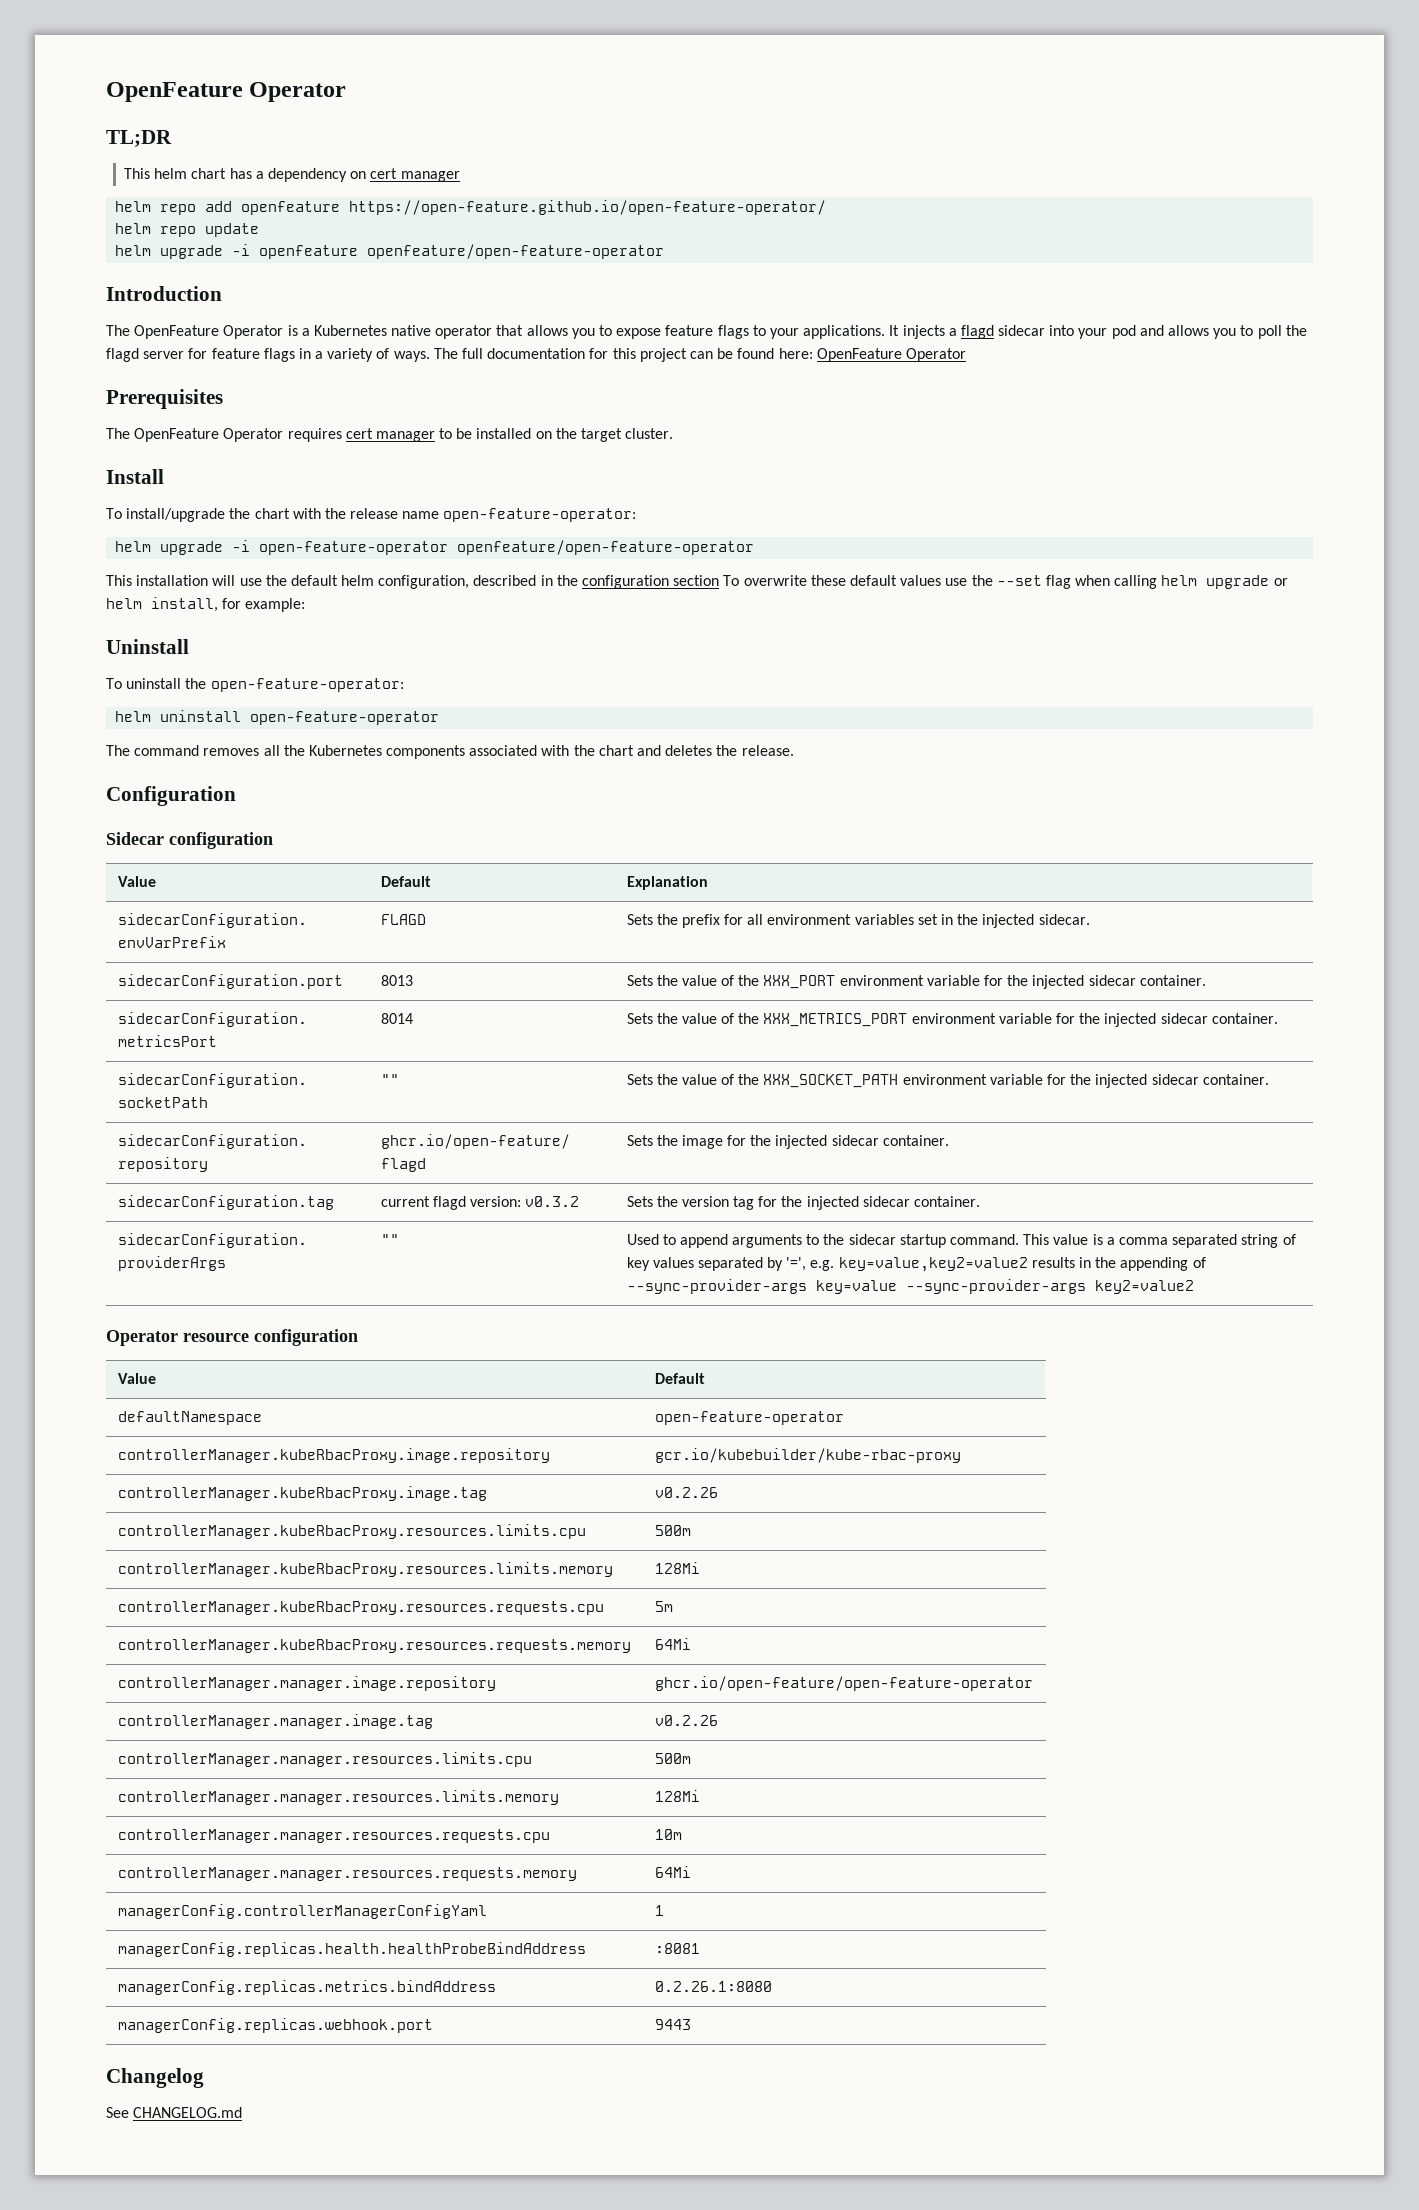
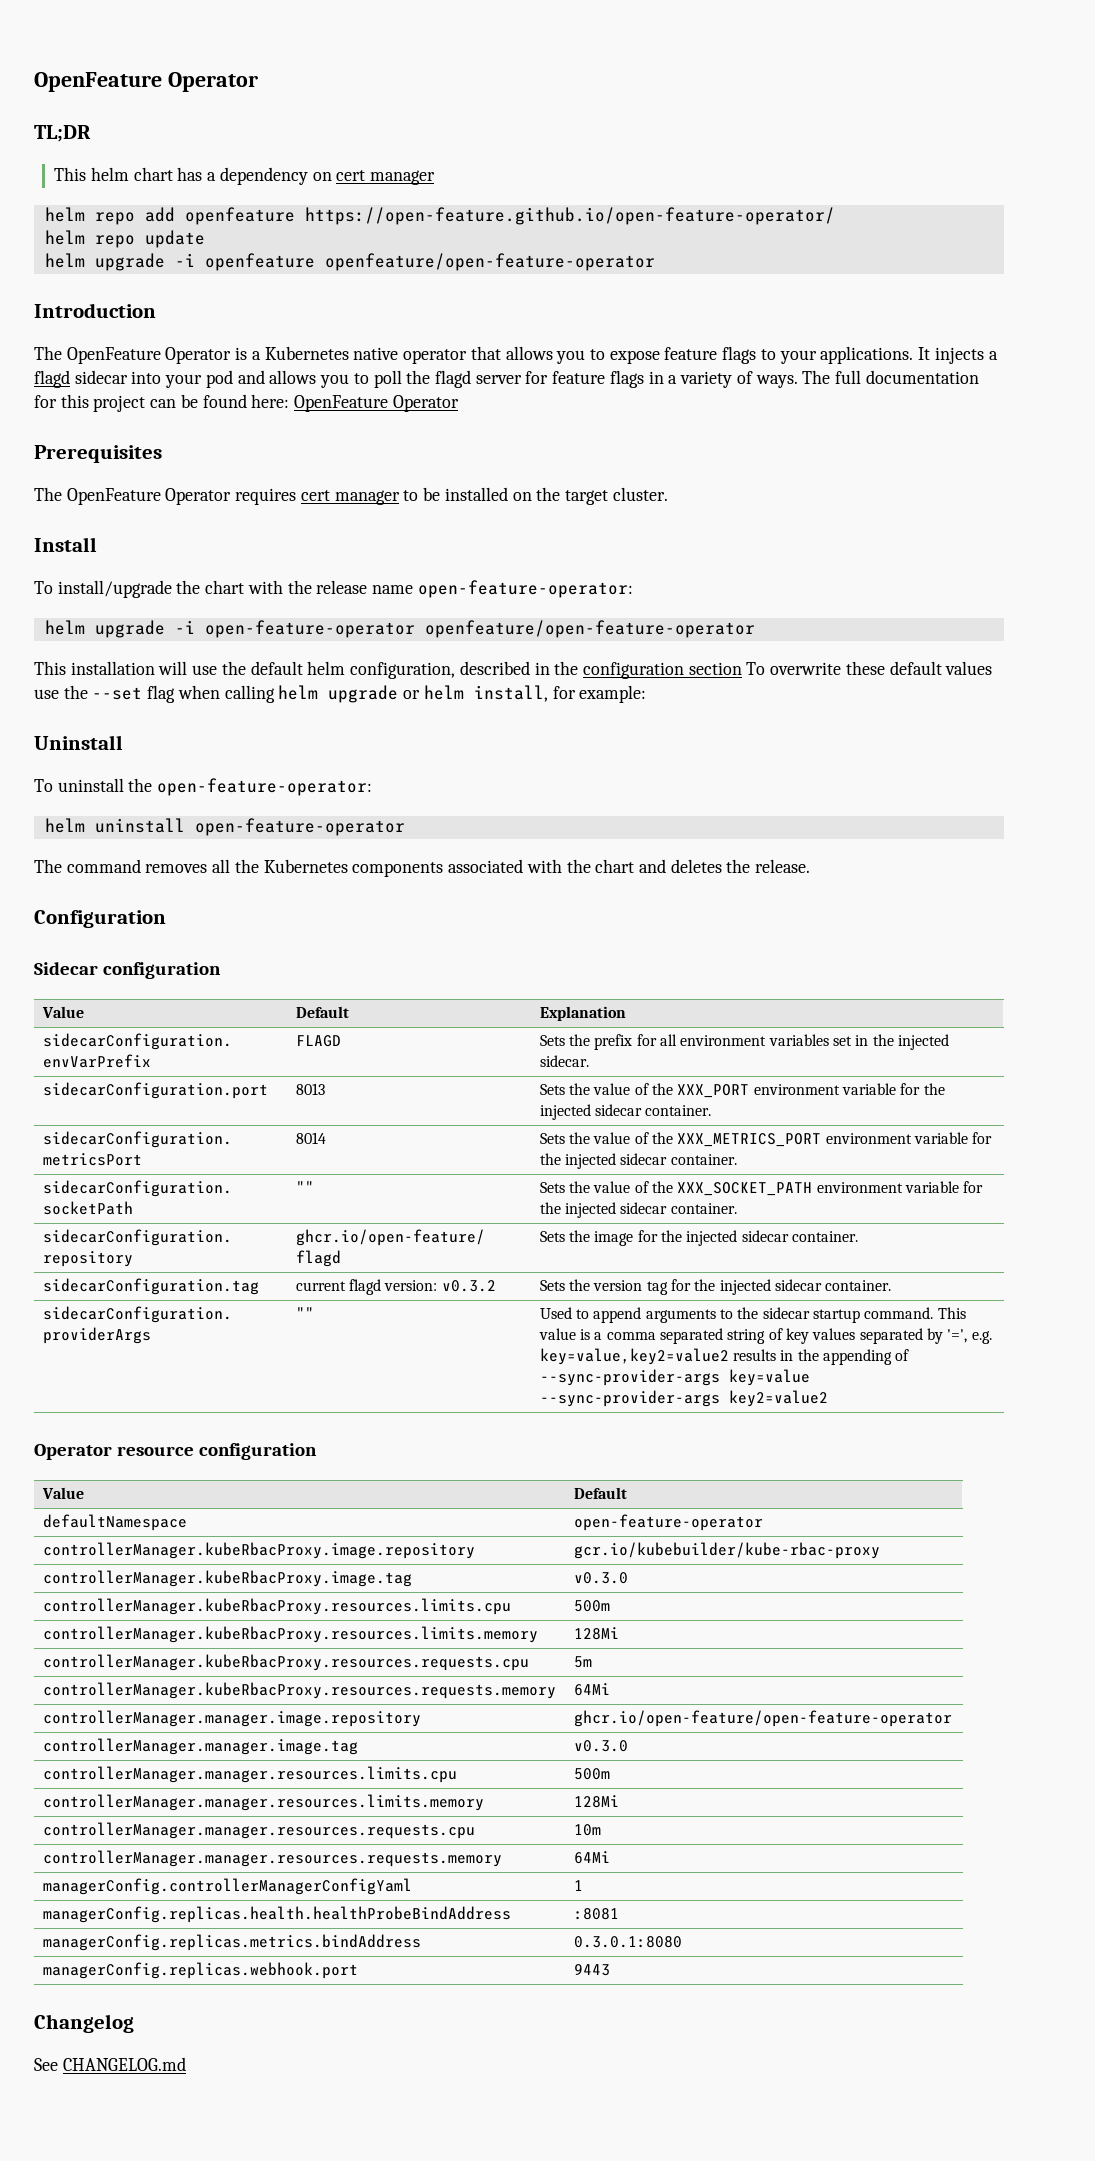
- controllerManager.kubeRbacProxy.image.tag | v0.2.26
+ controllerManager.kubeRbacProxy.image.tag | v0.3.0
- controllerManager.manager.image.tag | v0.2.26
+ controllerManager.manager.image.tag | v0.3.0
- managerConfig.replicas.metrics.bindAddress | 0.2.26.1:8080
+ managerConfig.replicas.metrics.bindAddress | 0.3.0.1:8080

